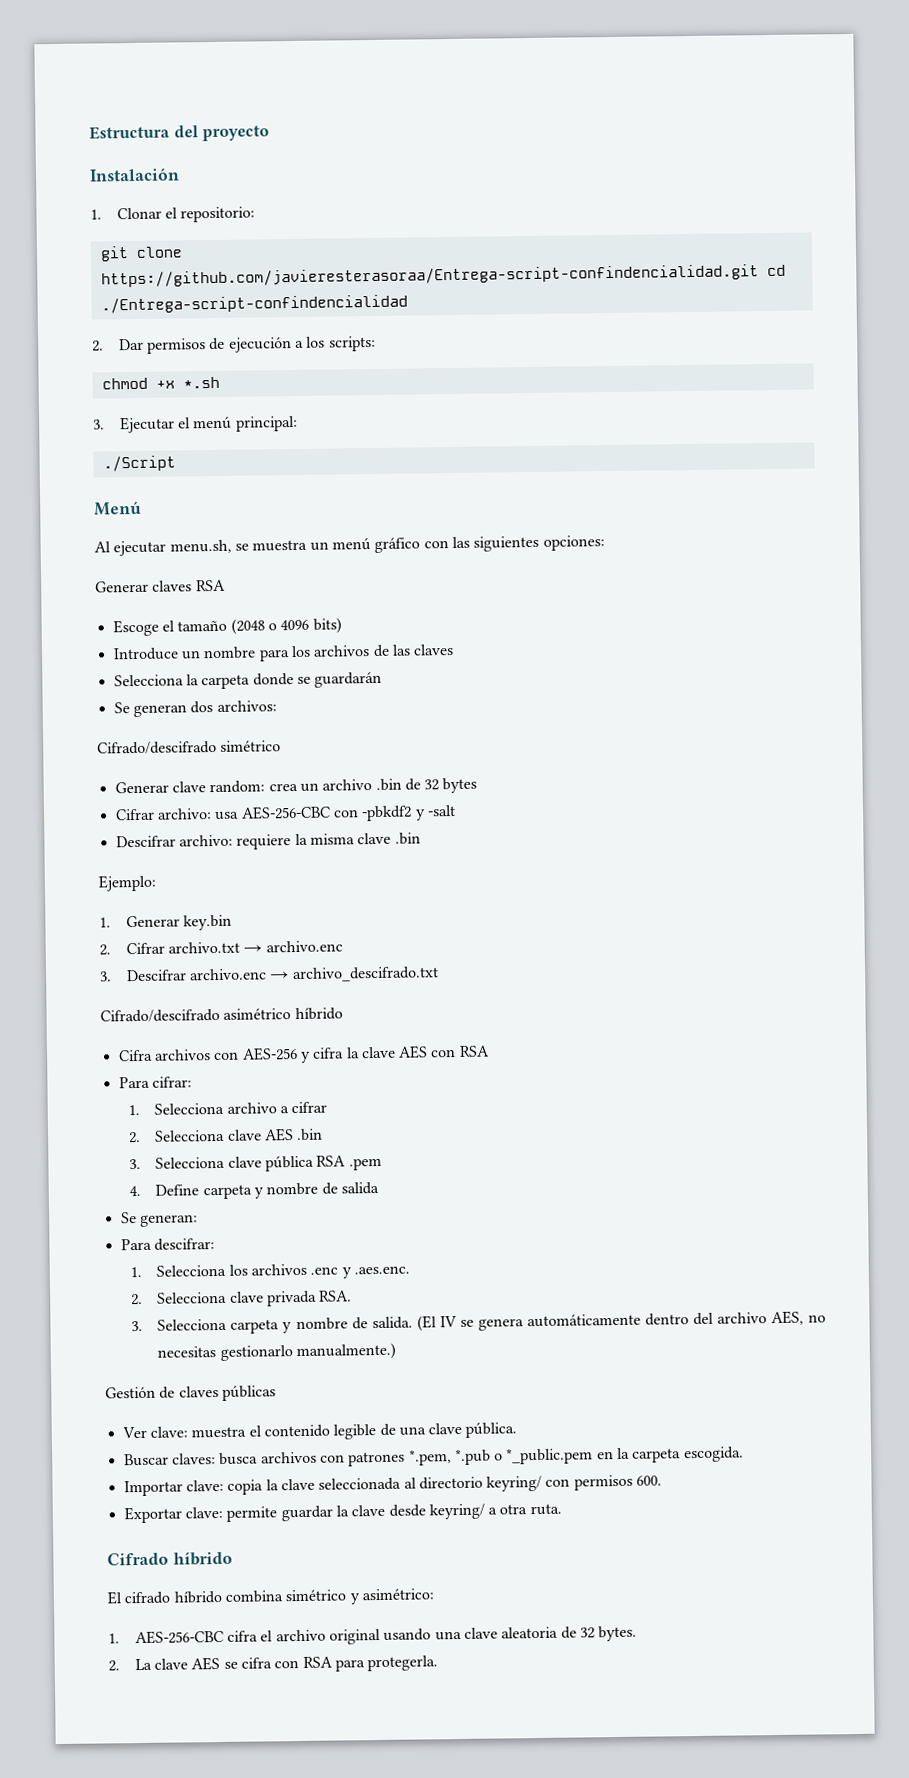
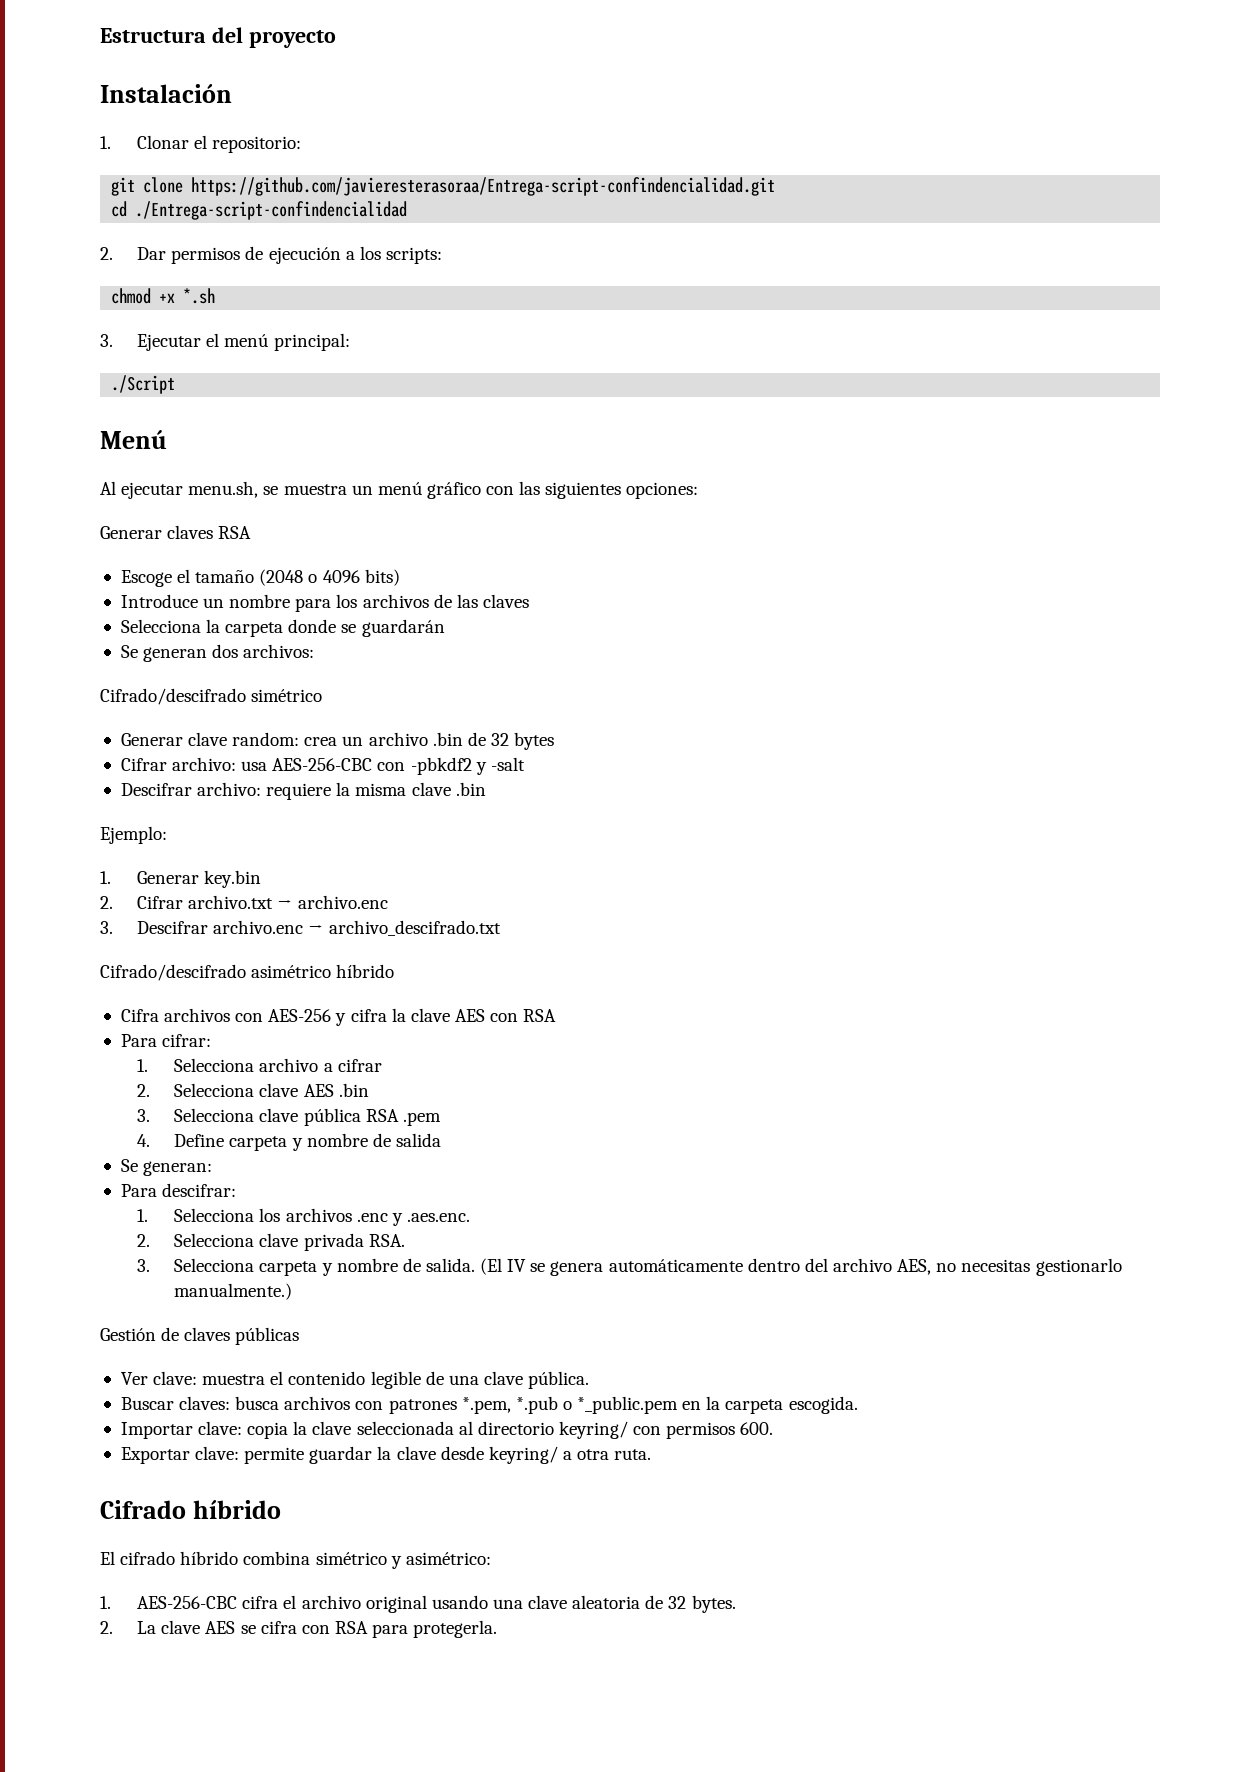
- git clone https://github.com/javieresterasoraa/Entrega-script-confindencialidad.git cd ./Entrega-script-confindencialidad
+ git clone https://github.com/javieresterasoraa/Entrega-script-confindencialidad.git
+ cd ./Entrega-script-confindencialidad

